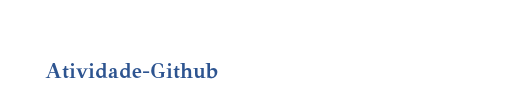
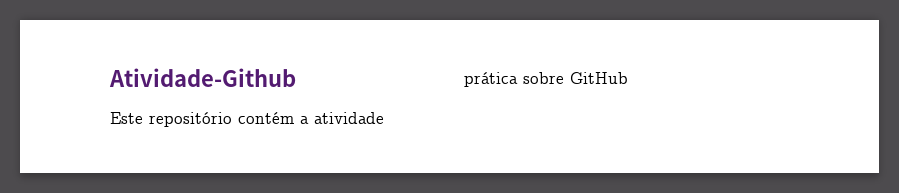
+ Este repositório contém a atividade prática sobre GitHub

